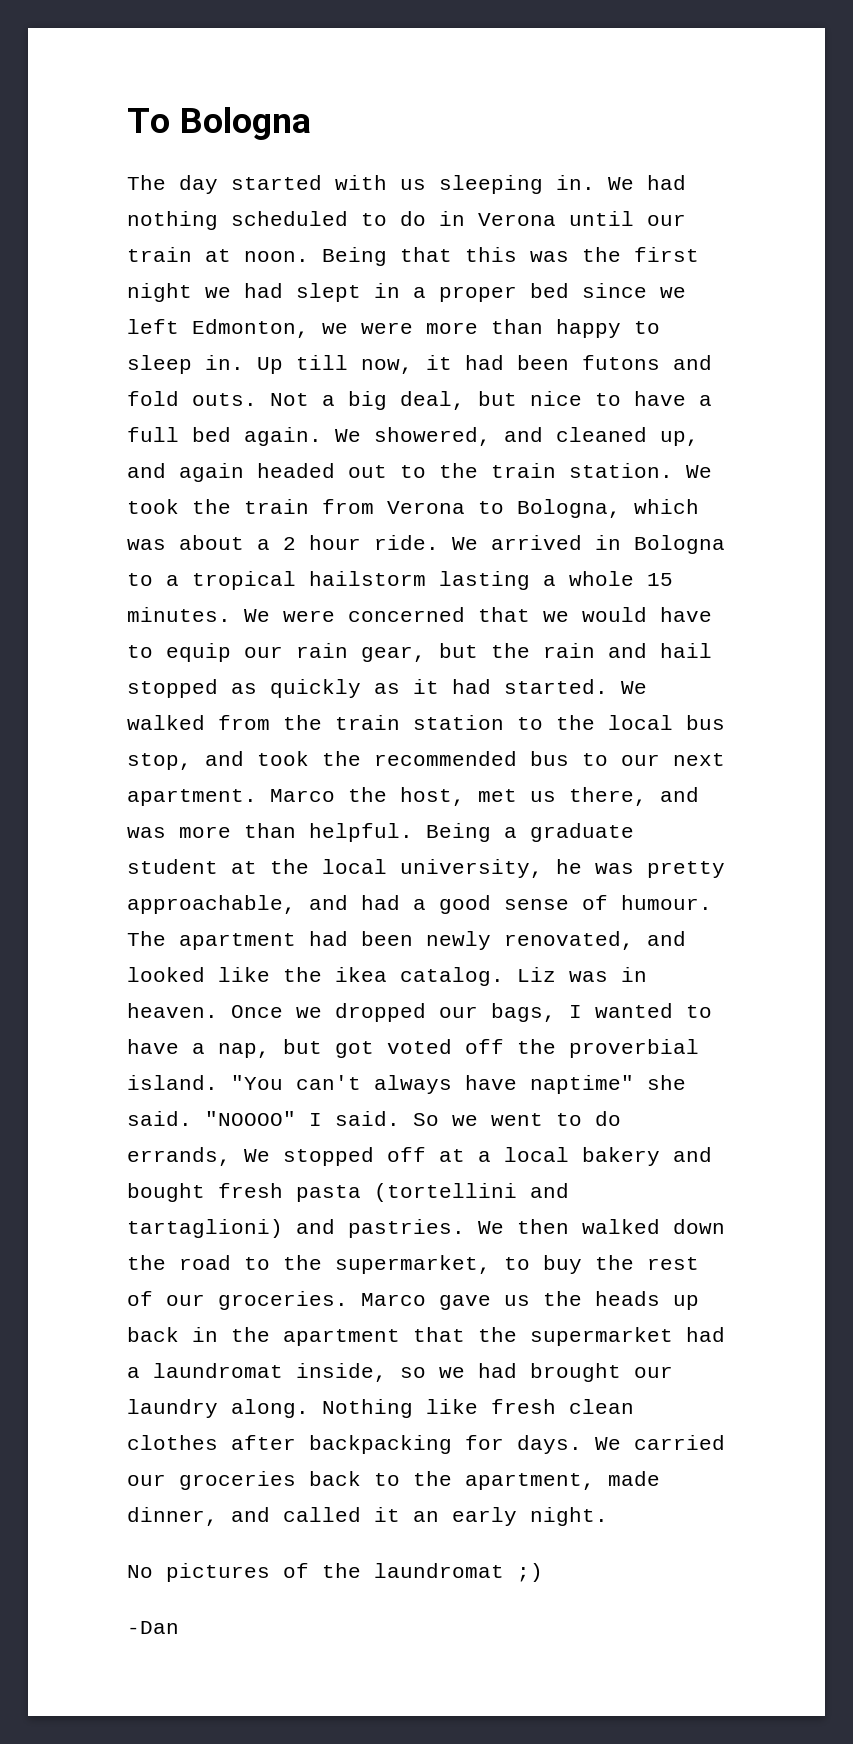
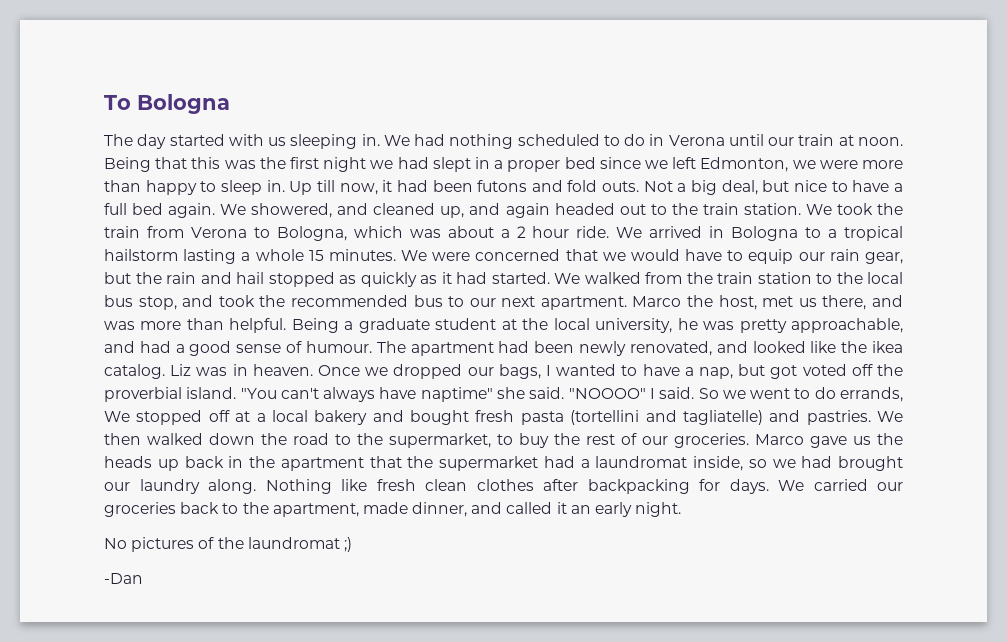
- So we went to do errands, We stopped off at a local bakery and bought fresh pasta (tortellini and tartaglioni) and pastries.
+ So we went to do errands, We stopped off at a local bakery and bought fresh pasta (tortellini and tagliatelle) and pastries.

